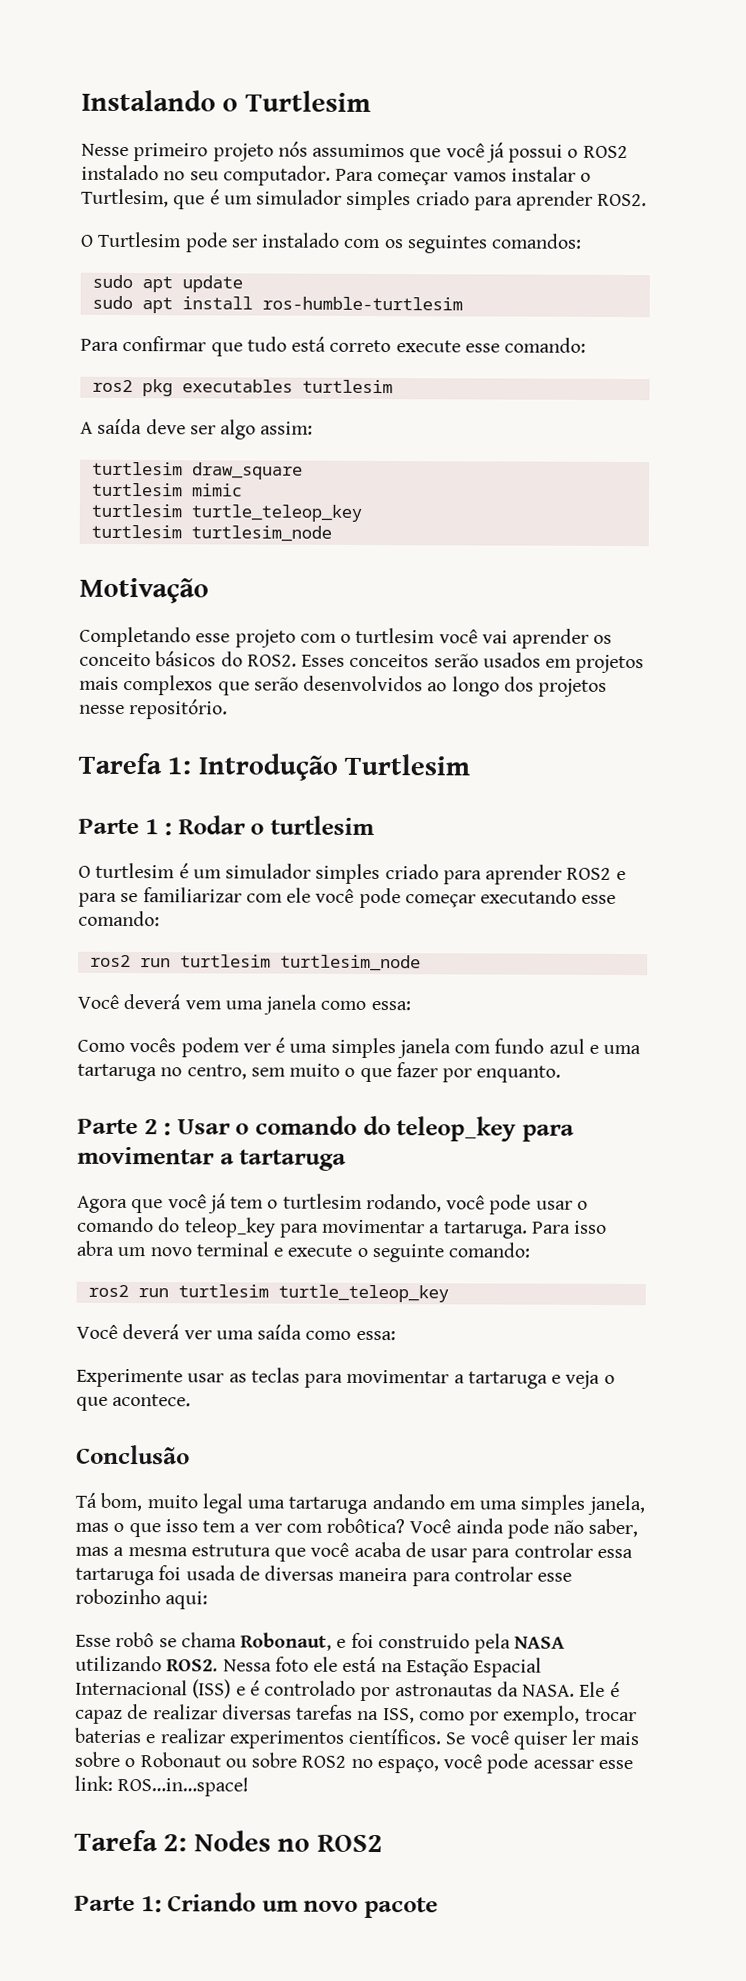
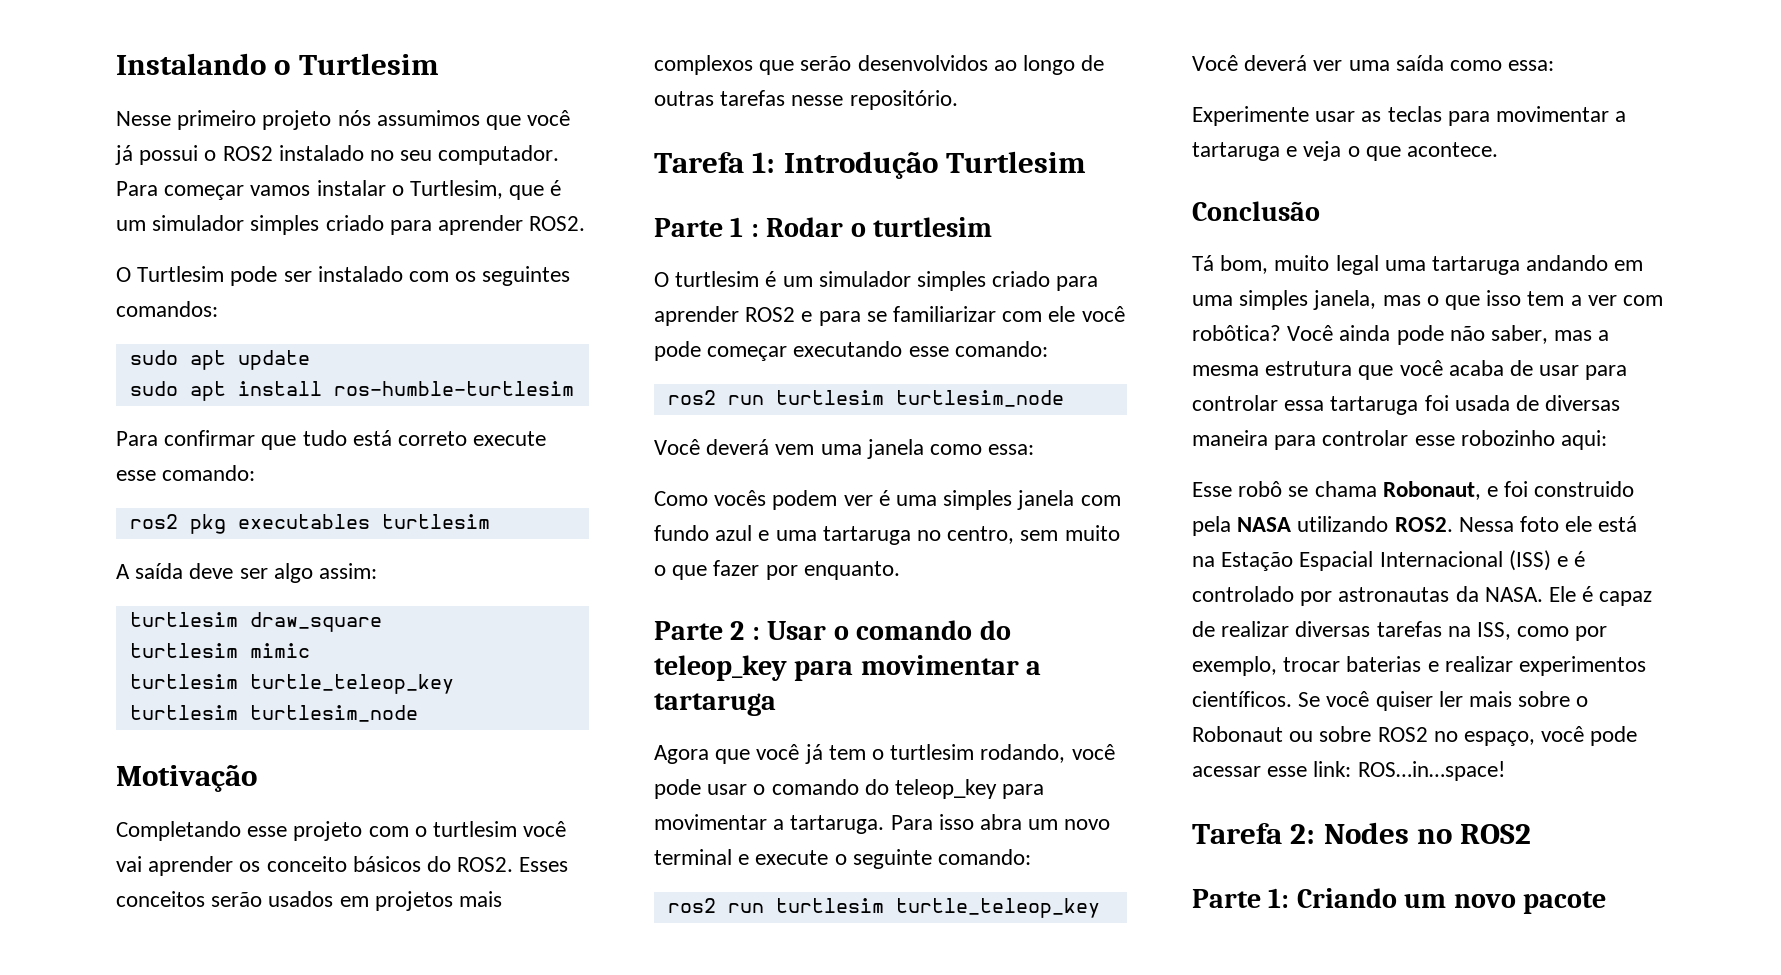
- Esses conceitos serão usados em projetos mais complexos que serão desenvolvidos ao longo dos projetos nesse repositório.
+ Esses conceitos serão usados em projetos mais complexos que serão desenvolvidos ao longo de outras tarefas nesse repositório.

